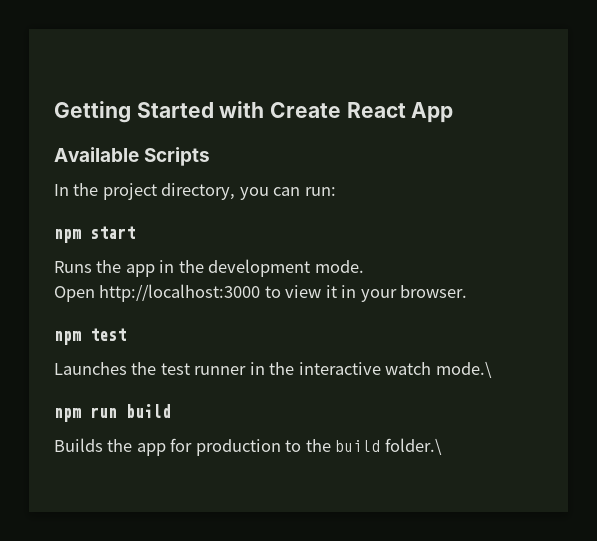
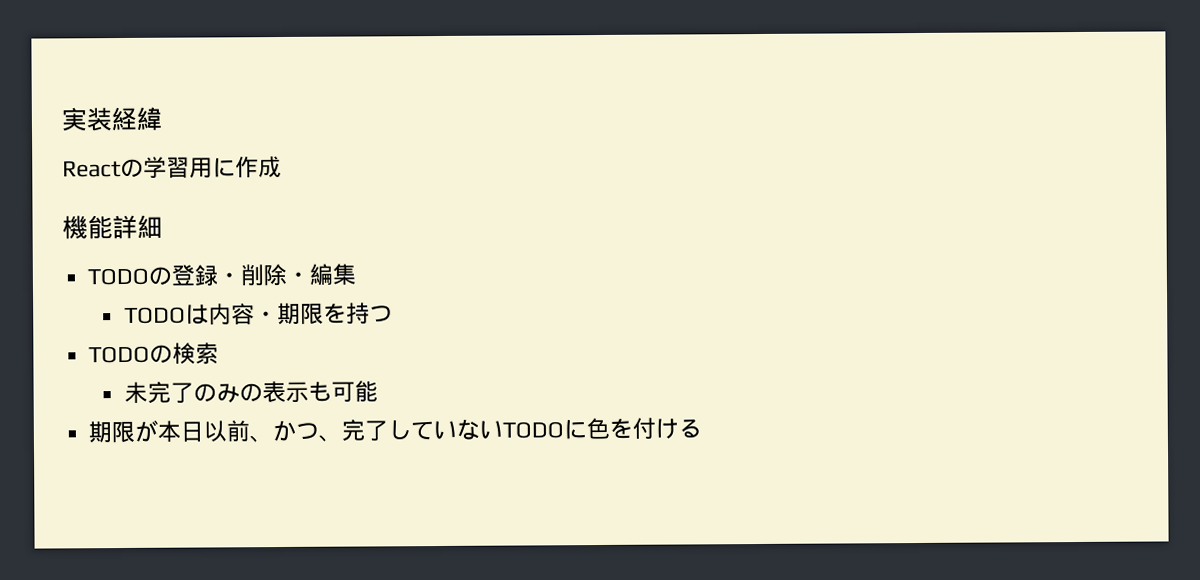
- Getting Started with Create React App
- Available Scripts
- In the project directory, you can run:
- npm start
- Runs the app in the development mode.
- Open http://localhost:3000 to view it in your browser.
- npm test
- Launches the test runner in the interactive watch mode.\
- npm run build
- Builds the app for production to the build folder.\
+ 実装経緯
+ Reactの学習用に作成
+ 機能詳細
+ TODOの登録・削除・編集
+ TODOは内容・期限を持つ
+ TODOの検索
+ 未完了のみの表示も可能
+ 期限が本日以前、かつ、完了していないTODOに色を付ける

